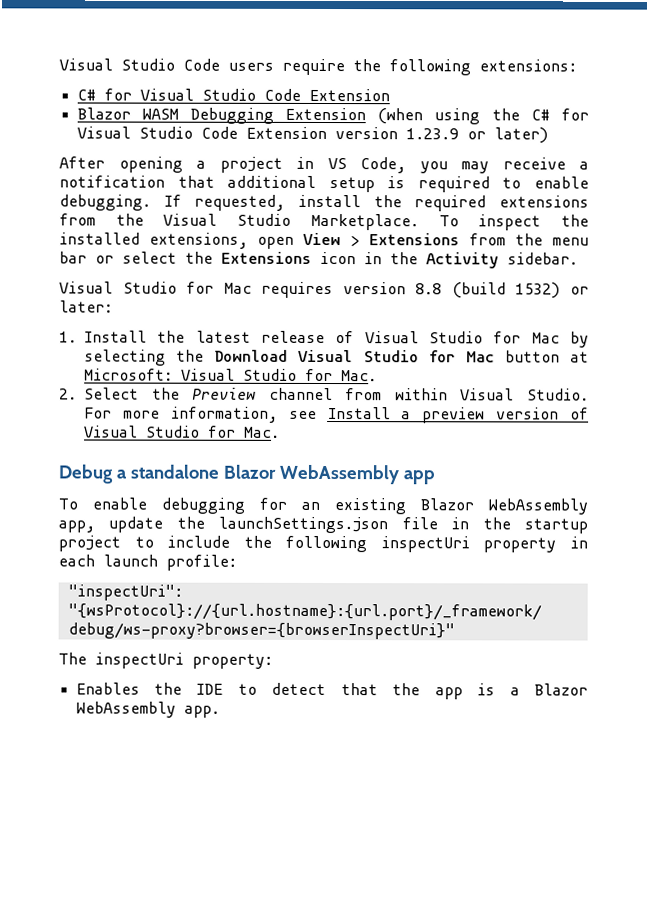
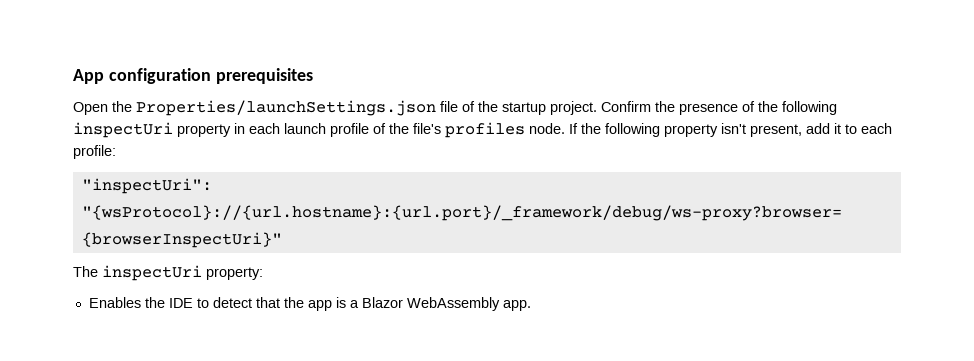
- Visual Studio Code users require the following extensions:
- C# for Visual Studio Code Extension
- Blazor WASM Debugging Extension (when using the C# for Visual Studio Code Extension version 1.23.9 or later)
- After opening a project in VS Code, you may receive a notification that additional setup is required to enable debugging. If requested, install the required extensions from the Visual Studio Marketplace. To inspect the installed extensions, open View > Extensions from the menu bar or select the Extensions icon in the Activity sidebar.
- Visual Studio for Mac requires version 8.8 (build 1532) or later:
- 1. Install the latest release of Visual Studio for Mac by selecting the Download Visual Studio for Mac button at Microsoft: Visual Studio for Mac.
- 2. Select the Preview channel from within Visual Studio. For more information, see Install a preview version of Visual Studio for Mac.
- Debug a standalone Blazor WebAssembly app
- To enable debugging for an existing Blazor WebAssembly app, update the launchSettings.json file in the startup project to include the following inspectUri property in each launch profile:
+ App configuration prerequisites
+ Open the Properties/launchSettings.json file of the startup project. Confirm the presence of the following inspectUri property in each launch profile of the file's profiles node. If the following property isn't present, add it to each profile:

